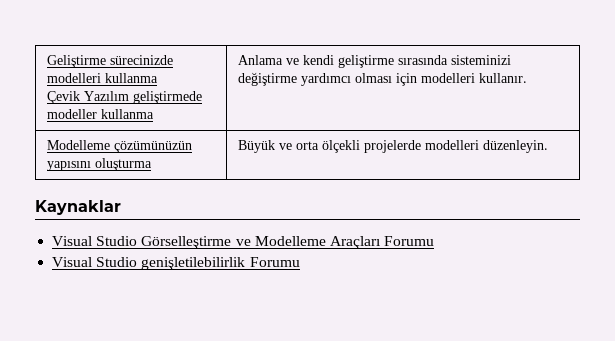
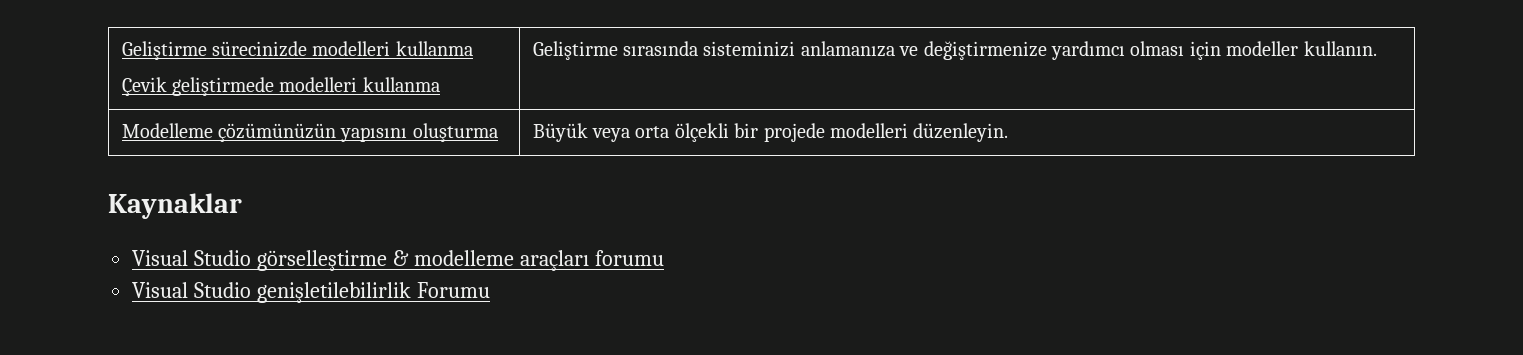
  Geliştirme sürecinizde modelleri kullanma
- Çevik Yazılım geliştirmede modeller kullanma | Anlama ve kendi geliştirme sırasında sisteminizi değiştirme yardımcı olması için modelleri kullanır.
+ Çevik geliştirmede modelleri kullanma | Geliştirme sırasında sisteminizi anlamanıza ve değiştirmenize yardımcı olması için modeller kullanın.
- Modelleme çözümünüzün yapısını oluşturma | Büyük ve orta ölçekli projelerde modelleri düzenleyin.
+ Modelleme çözümünüzün yapısını oluşturma | Büyük veya orta ölçekli bir projede modelleri düzenleyin.
- Visual Studio Görselleştirme ve Modelleme Araçları Forumu
+ Visual Studio görselleştirme & modelleme araçları forumu

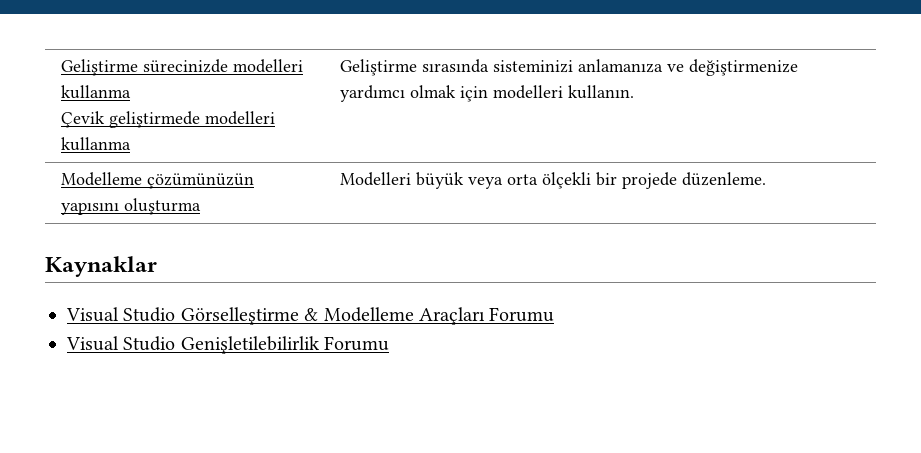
  Geliştirme sürecinizde modelleri kullanma
- Çevik geliştirmede modelleri kullanma | Geliştirme sırasında sisteminizi anlamanıza ve değiştirmenize yardımcı olması için modeller kullanın.
+ Çevik geliştirmede modelleri kullanma | Geliştirme sırasında sisteminizi anlamanıza ve değiştirmenize yardımcı olmak için modelleri kullanın.
- Modelleme çözümünüzün yapısını oluşturma | Büyük veya orta ölçekli bir projede modelleri düzenleyin.
+ Modelleme çözümünüzün yapısını oluşturma | Modelleri büyük veya orta ölçekli bir projede düzenleme.
- Visual Studio görselleştirme & modelleme araçları forumu
- Visual Studio genişletilebilirlik Forumu
+ Visual Studio Görselleştirme & Modelleme Araçları Forumu
+ Visual Studio Genişletilebilirlik Forumu

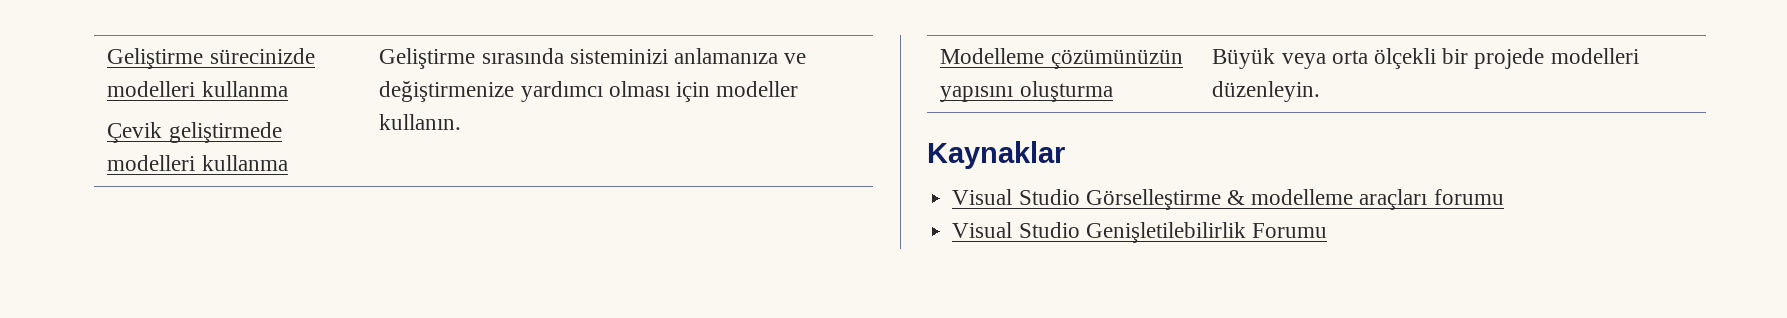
  Geliştirme sürecinizde modelleri kullanma
- Çevik geliştirmede modelleri kullanma | Geliştirme sırasında sisteminizi anlamanıza ve değiştirmenize yardımcı olmak için modelleri kullanın.
+ Çevik geliştirmede modelleri kullanma | Geliştirme sırasında sisteminizi anlamanıza ve değiştirmenize yardımcı olması için modeller kullanın.
- Modelleme çözümünüzün yapısını oluşturma | Modelleri büyük veya orta ölçekli bir projede düzenleme.
+ Modelleme çözümünüzün yapısını oluşturma | Büyük veya orta ölçekli bir projede modelleri düzenleyin.
- Visual Studio Görselleştirme & Modelleme Araçları Forumu
+ Visual Studio Görselleştirme & modelleme araçları forumu

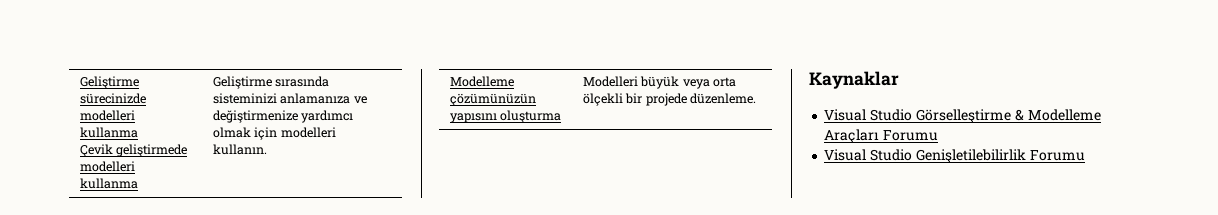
  Geliştirme sürecinizde modelleri kullanma
- Çevik geliştirmede modelleri kullanma | Geliştirme sırasında sisteminizi anlamanıza ve değiştirmenize yardımcı olması için modeller kullanın.
+ Çevik geliştirmede modelleri kullanma | Geliştirme sırasında sisteminizi anlamanıza ve değiştirmenize yardımcı olmak için modelleri kullanın.
- Modelleme çözümünüzün yapısını oluşturma | Büyük veya orta ölçekli bir projede modelleri düzenleyin.
+ Modelleme çözümünüzün yapısını oluşturma | Modelleri büyük veya orta ölçekli bir projede düzenleme.
- Visual Studio Görselleştirme & modelleme araçları forumu
+ Visual Studio Görselleştirme & Modelleme Araçları Forumu

